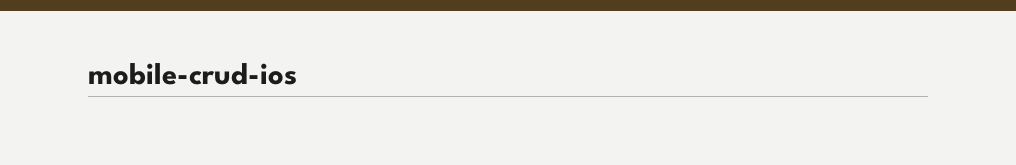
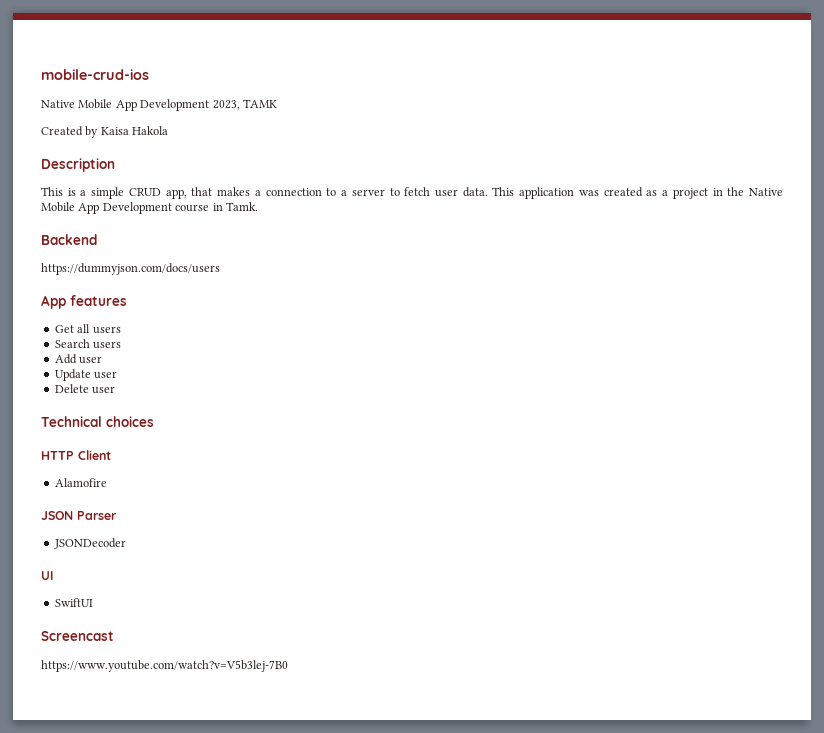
+ Native Mobile App Development 2023, TAMK
+ Created by Kaisa Hakola
+ Description
+ This is a simple CRUD app, that makes a connection to a server to fetch user data. This application was created as a project in the Native Mobile App Development course in Tamk.
+ Backend
+ https://dummyjson.com/docs/users
+ App features
+ Get all users
+ Search users
+ Add user
+ Update user
+ Delete user
+ Technical choices
+ HTTP Client
+ Alamofire
+ JSON Parser
+ JSONDecoder
+ UI
+ SwiftUI
+ Screencast
+ https://www.youtube.com/watch?v=V5b3lej-7B0

